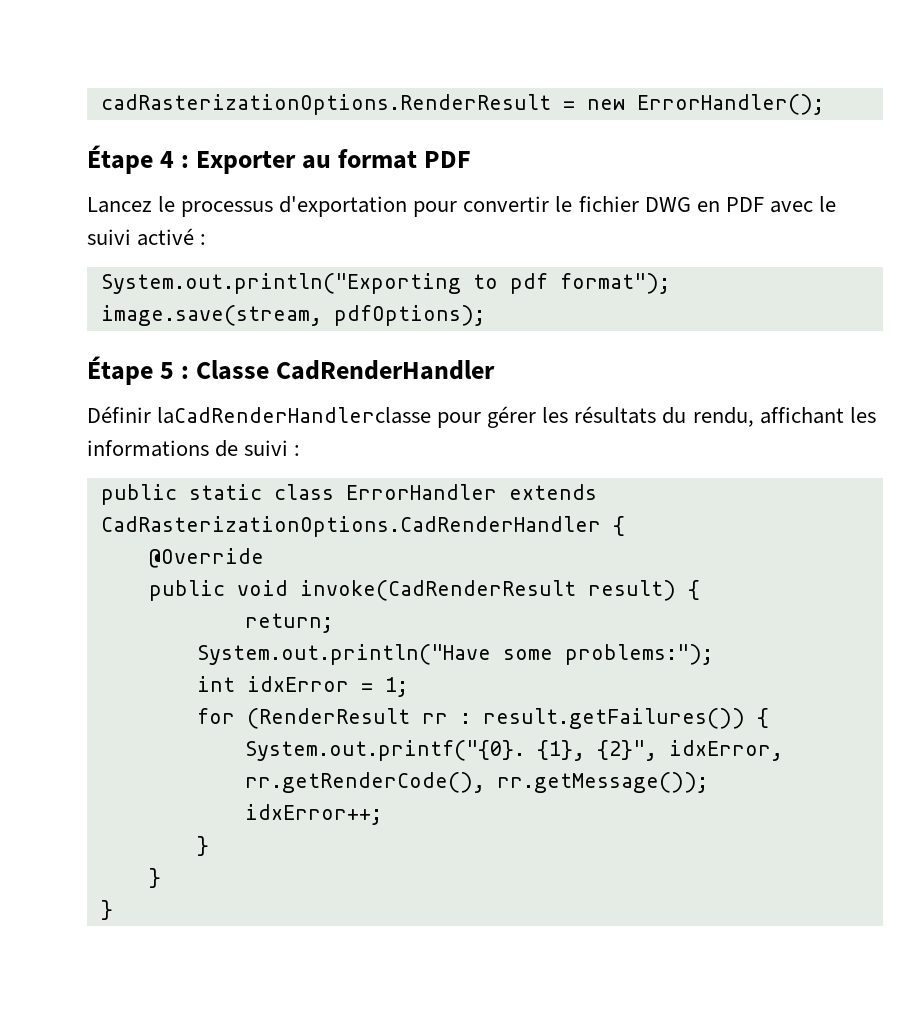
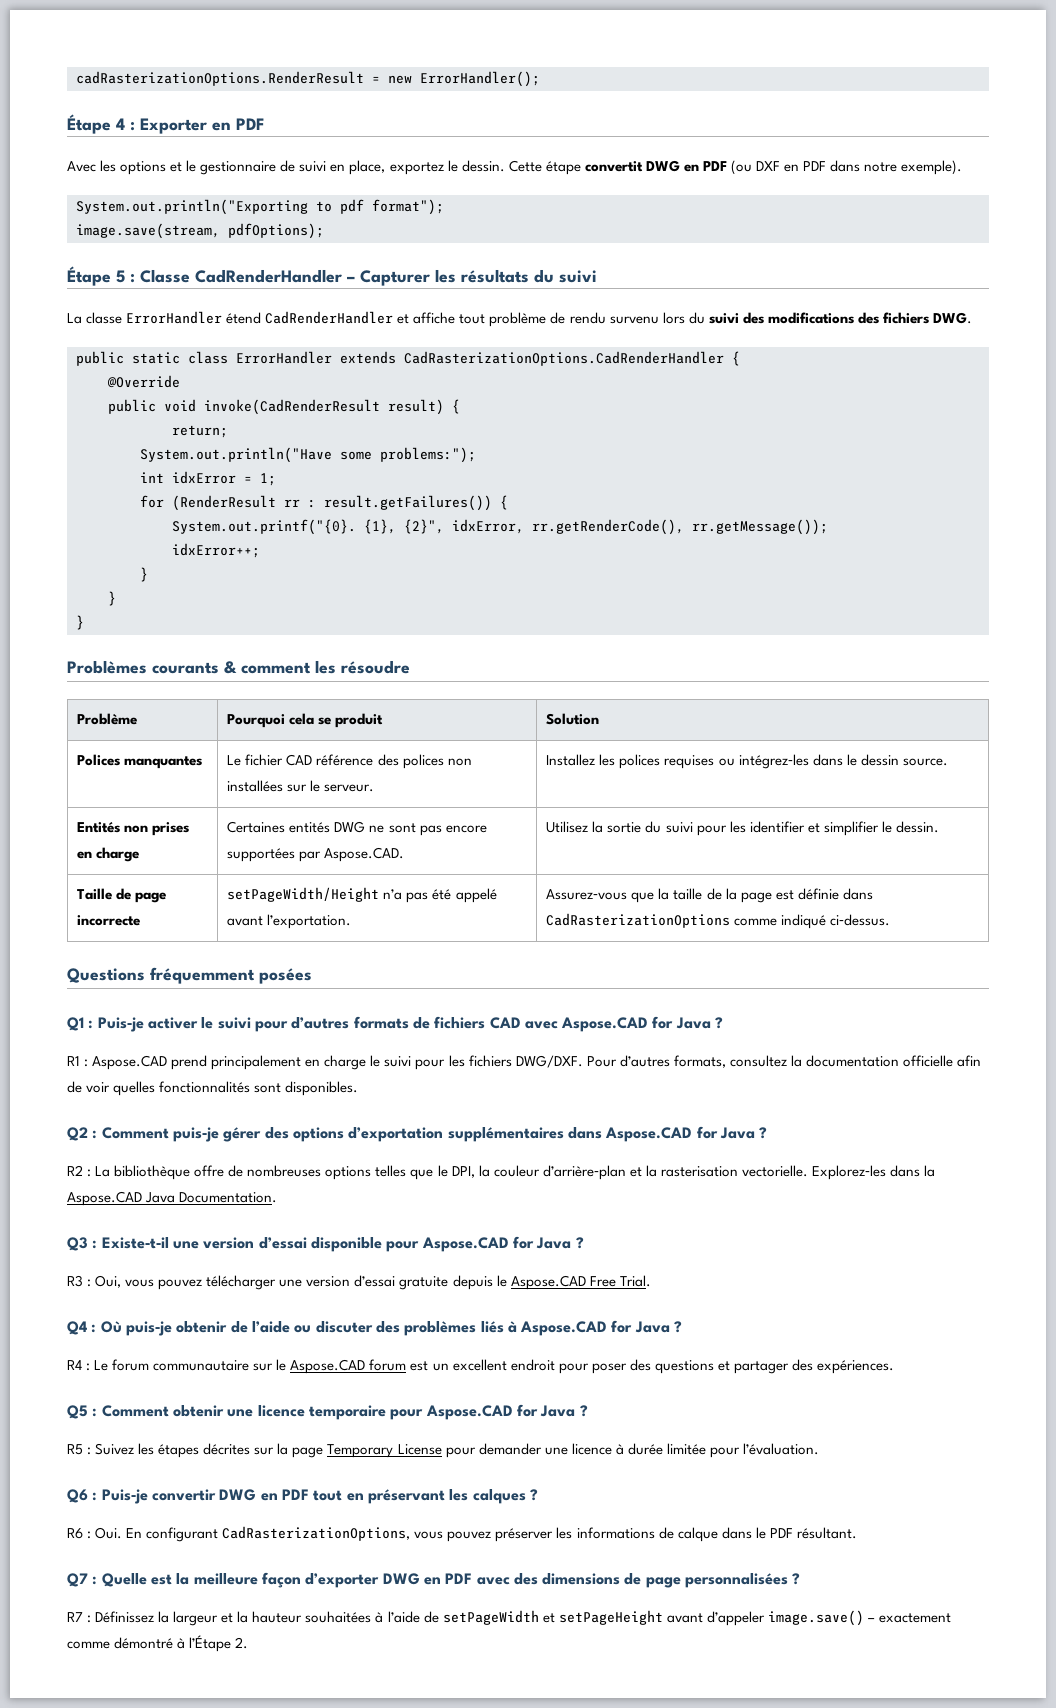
- Étape 4 : Exporter au format PDF
+ Étape 4 : Exporter en PDF
- Lancez le processus d'exportation pour convertir le fichier DWG en PDF avec le suivi activé :
+ Avec les options et le gestionnaire de suivi en place, exportez le dessin. Cette étape convertit DWG en PDF (ou DXF en PDF dans notre exemple).
- Étape 5 : Classe CadRenderHandler
- Définir laCadRenderHandlerclasse pour gérer les résultats du rendu, affichant les informations de suivi :
+ Étape 5 : Classe CadRenderHandler – Capturer les résultats du suivi
+ La classe ErrorHandler étend CadRenderHandler et affiche tout problème de rendu survenu lors du suivi des modifications des fichiers DWG.
+ Problèmes courants & comment les résoudre
+ Problème | Pourquoi cela se produit | Solution
+ Polices manquantes | Le fichier CAD référence des polices non installées sur le serveur. | Installez les polices requises ou intégrez‑les dans le dessin source.
+ Entités non prises en charge | Certaines entités DWG ne sont pas encore supportées par Aspose.CAD. | Utilisez la sortie du suivi pour les identifier et simplifier le dessin.
+ Taille de page incorrecte | setPageWidth/Height n’a pas été appelé avant l’exportation. | Assurez‑vous que la taille de la page est définie dans CadRasterizationOptions comme indiqué ci‑dessus.
+ Questions fréquemment posées
+ Q1 : Puis‑je activer le suivi pour d’autres formats de fichiers CAD avec Aspose.CAD for Java ?
+ R1 : Aspose.CAD prend principalement en charge le suivi pour les fichiers DWG/DXF. Pour d’autres formats, consultez la documentation officielle afin de voir quelles fonctionnalités sont disponibles.
+ Q2 : Comment puis‑je gérer des options d’exportation supplémentaires dans Aspose.CAD for Java ?
+ R2 : La bibliothèque offre de nombreuses options telles que le DPI, la couleur d’arrière‑plan et la rasterisation vectorielle. Explorez‑les dans la Aspose.CAD Java Documentation.
+ Q3 : Existe‑t‑il une version d’essai disponible pour Aspose.CAD for Java ?
+ R3 : Oui, vous pouvez télécharger une version d’essai gratuite depuis le Aspose.CAD Free Trial.
+ Q4 : Où puis‑je obtenir de l’aide ou discuter des problèmes liés à Aspose.CAD for Java ?
+ R4 : Le forum communautaire sur le Aspose.CAD forum est un excellent endroit pour poser des questions et partager des expériences.
+ Q5 : Comment obtenir une licence temporaire pour Aspose.CAD for Java ?
+ R5 : Suivez les étapes décrites sur la page Temporary License pour demander une licence à durée limitée pour l’évaluation.
+ Q6 : Puis‑je convertir DWG en PDF tout en préservant les calques ?
+ R6 : Oui. En configurant CadRasterizationOptions, vous pouvez préserver les informations de calque dans le PDF résultant.
+ Q7 : Quelle est la meilleure façon d’exporter DWG en PDF avec des dimensions de page personnalisées ?
+ R7 : Définissez la largeur et la hauteur souhaitées à l’aide de setPageWidth et setPageHeight avant d’appeler image.save() – exactement comme démontré à l’Étape 2.

